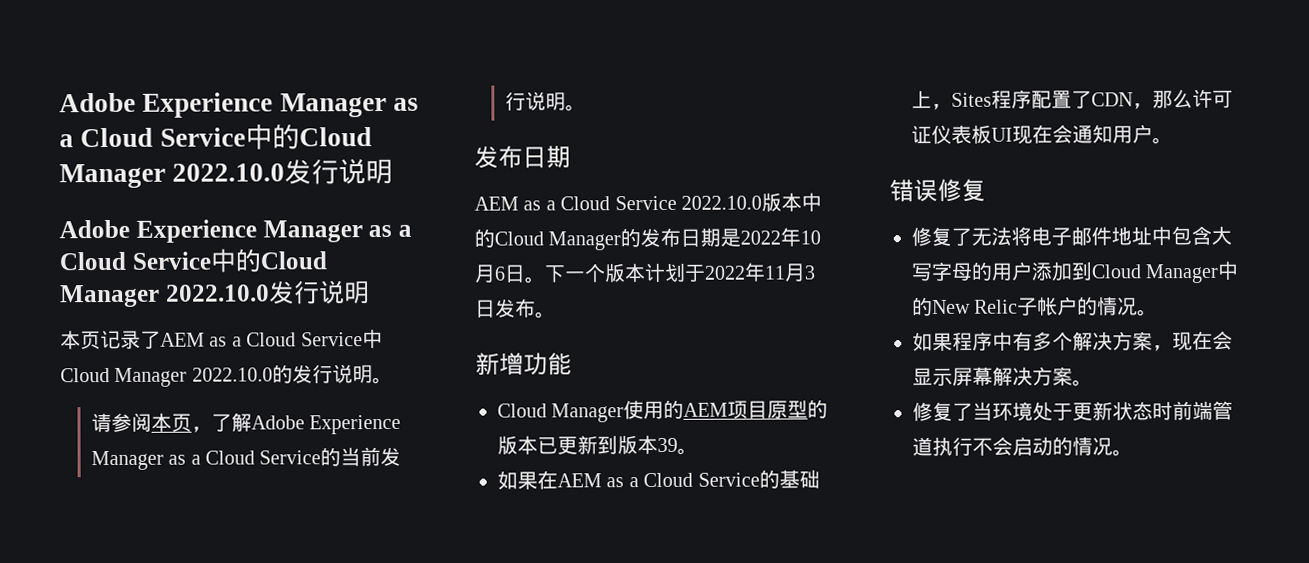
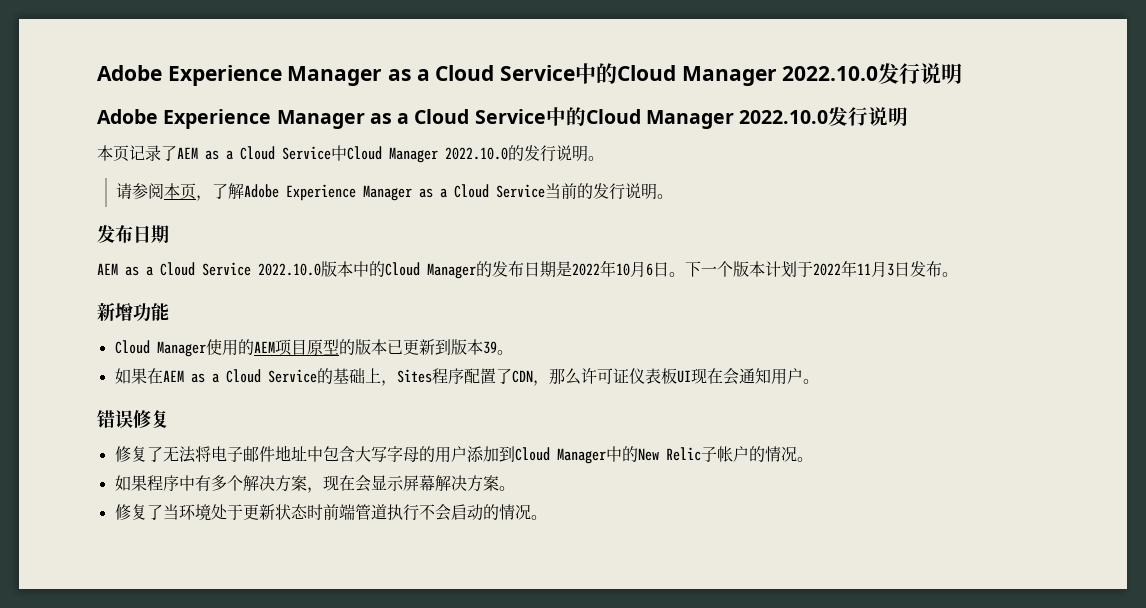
- 请参阅本页，了解Adobe Experience Manager as a Cloud Service的当前发行说明。
+ 请参阅本页，了解Adobe Experience Manager as a Cloud Service当前的发行说明。

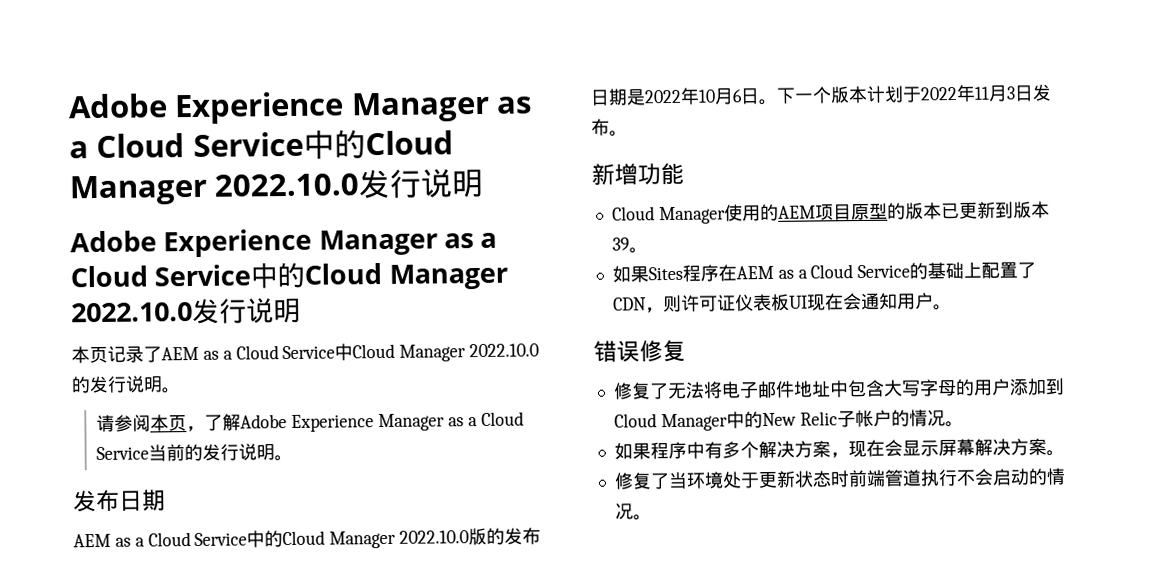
- AEM as a Cloud Service 2022.10.0版本中的Cloud Manager的发布日期是2022年10月6日。
+ AEM as a Cloud Service中的Cloud Manager 2022.10.0版的发布日期是2022年10月6日。
- 如果在AEM as a Cloud Service的基础上，Sites程序配置了CDN，那么许可证仪表板UI现在会通知用户。
+ 如果Sites程序在AEM as a Cloud Service的基础上配置了CDN，则许可证仪表板UI现在会通知用户。

